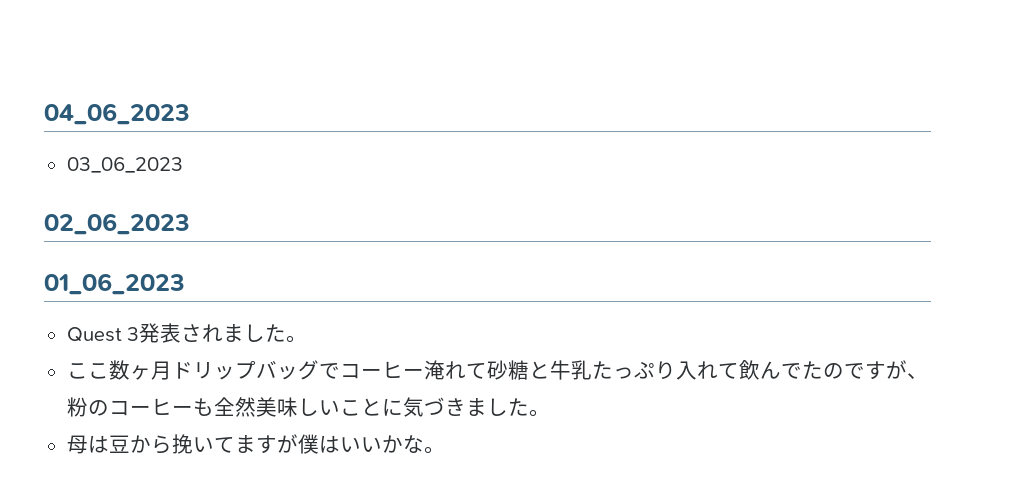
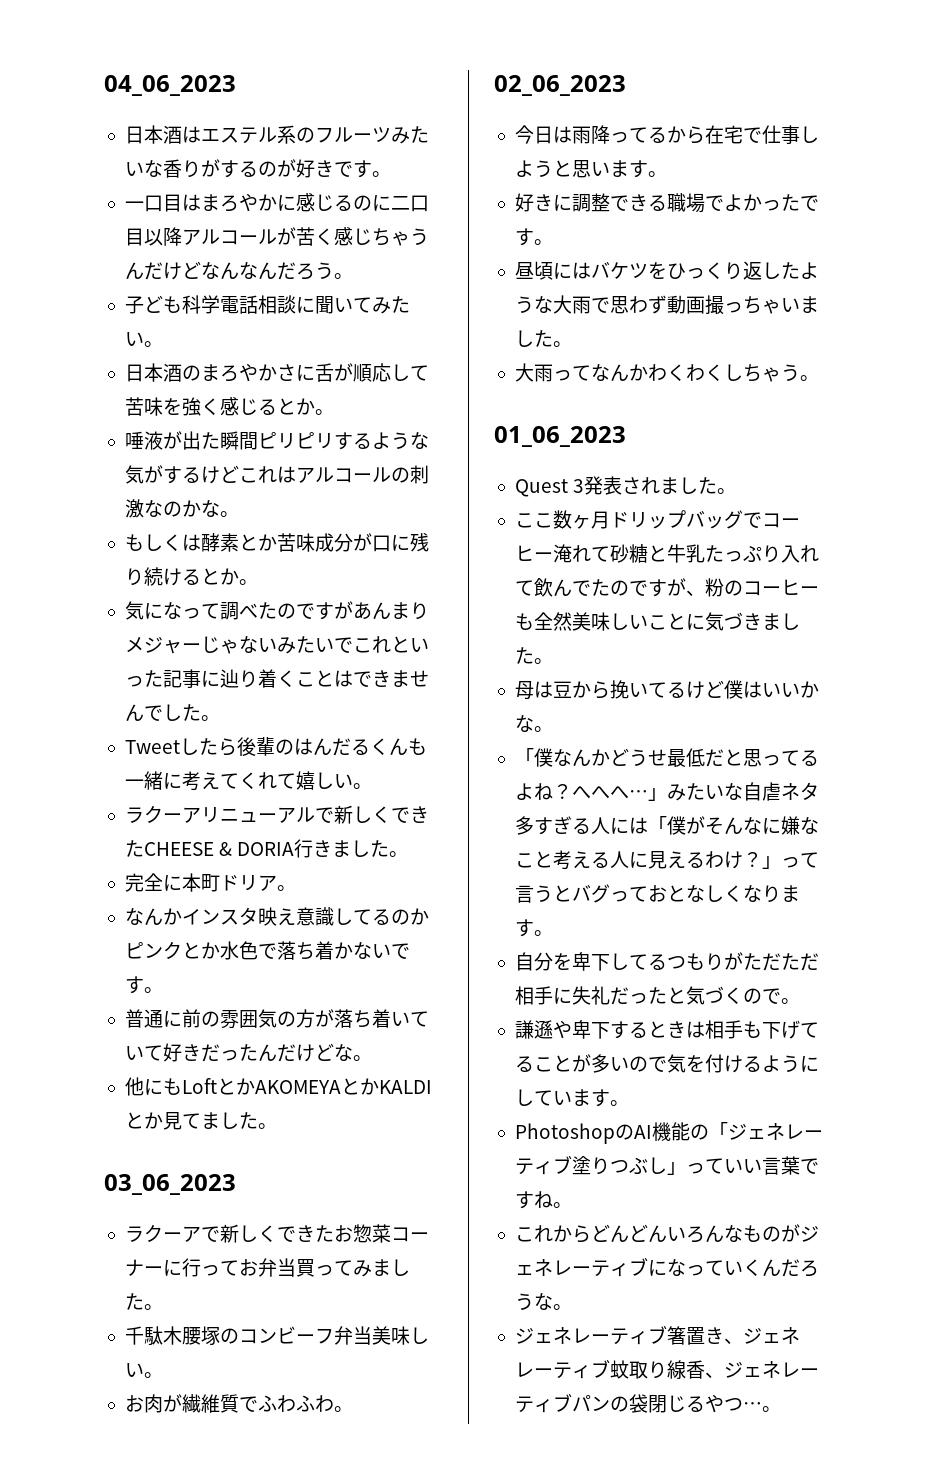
+ 日本酒はエステル系のフルーツみたいな香りがするのが好きです。
+ 一口目はまろやかに感じるのに二口目以降アルコールが苦く感じちゃうんだけどなんなんだろう。
+ 子ども科学電話相談に聞いてみたい。
+ 日本酒のまろやかさに舌が順応して苦味を強く感じるとか。
+ 唾液が出た瞬間ピリピリするような気がするけどこれはアルコールの刺激なのかな。
+ もしくは酵素とか苦味成分が口に残り続けるとか。
+ 気になって調べたのですがあんまりメジャーじゃないみたいでこれといった記事に辿り着くことはできませんでした。
+ Tweetしたら後輩のはんだるくんも一緒に考えてくれて嬉しい。
+ ラクーアリニューアルで新しくできたCHEESE & DORIA行きました。
+ 完全に本町ドリア。
+ なんかインスタ映え意識してるのかピンクとか水色で落ち着かないです。
+ 普通に前の雰囲気の方が落ち着いていて好きだったんだけどな。
+ 他にもLoftとかAKOMEYAとかKALDIとか見てました。
  03_06_2023
+ ラクーアで新しくできたお惣菜コーナーに行ってお弁当買ってみました。
+ 千駄木腰塚のコンビーフ弁当美味しい。
+ お肉が繊維質でふわふわ。
  02_06_2023
+ 今日は雨降ってるから在宅で仕事しようと思います。
+ 好きに調整できる職場でよかったです。
+ 昼頃にはバケツをひっくり返したような大雨で思わず動画撮っちゃいました。
+ 大雨ってなんかわくわくしちゃう。
- 母は豆から挽いてますが僕はいいかな。
+ 母は豆から挽いてるけど僕はいいかな。
+ 「僕なんかどうせ最低だと思ってるよね？へへへ…」みたいな自虐ネタ多すぎる人には「僕がそんなに嫌なこと考える人に見えるわけ？」って言うとバグっておとなしくなります。
+ 自分を卑下してるつもりがただただ相手に失礼だったと気づくので。
+ 謙遜や卑下するときは相手も下げてることが多いので気を付けるようにしています。
+ PhotoshopのAI機能の「ジェネレーティブ塗りつぶし」っていい言葉ですね。
+ これからどんどんいろんなものがジェネレーティブになっていくんだろうな。
+ ジェネレーティブ箸置き、ジェネレーティブ蚊取り線香、ジェネレーティブパンの袋閉じるやつ…。

